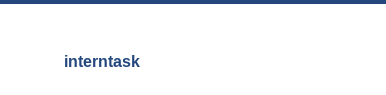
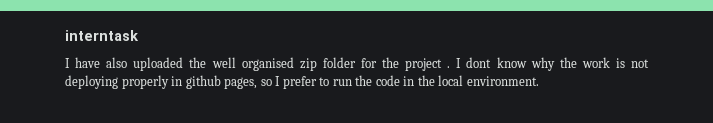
+ I have also uploaded the well organised zip folder for the project . I dont know why the work is not deploying properly in github pages, so I prefer to run the code in the local environment.

